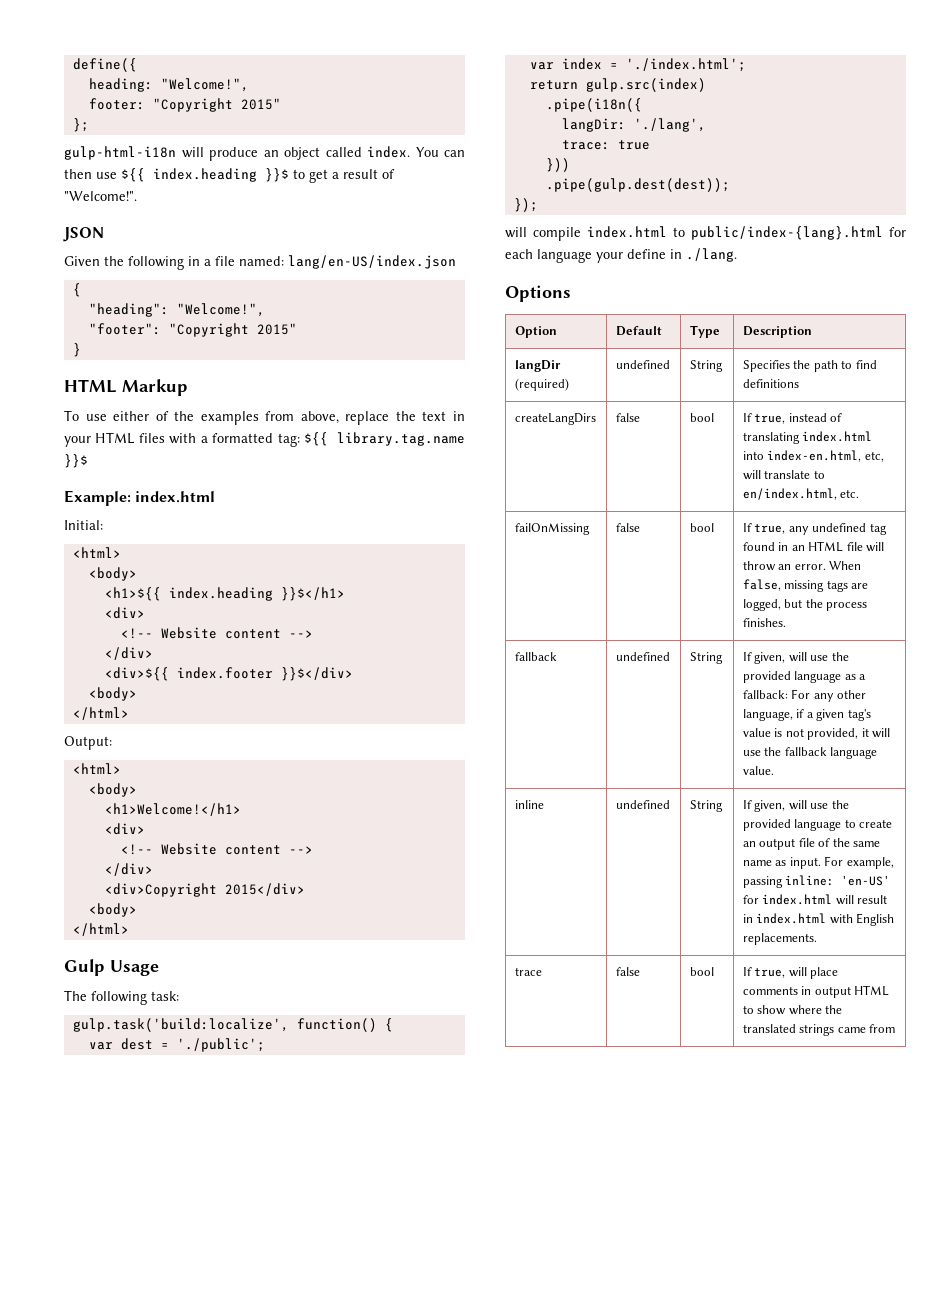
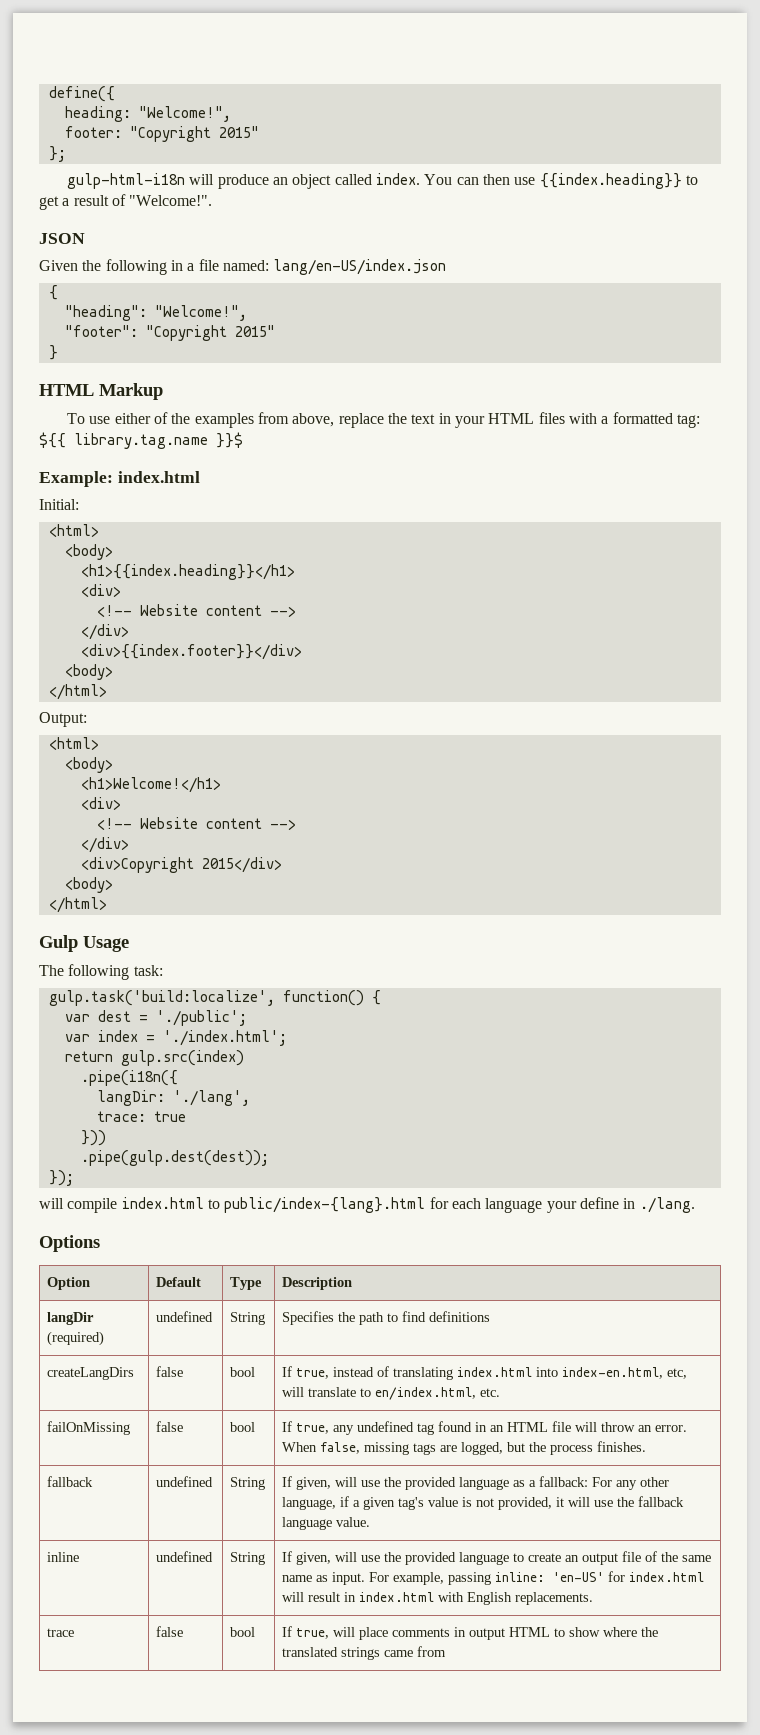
- You can then use ${{ index.heading }}$ to get a result of "Welcome!".
+ You can then use {{index.heading}} to get a result of "Welcome!".
- <h1>${{ index.heading }}$</h1>
+ <h1>{{index.heading}}</h1>
  <div>
  <!-- Website content -->
  </div>
- <div>${{ index.footer }}$</div>
+ <div>{{index.footer}}</div>

